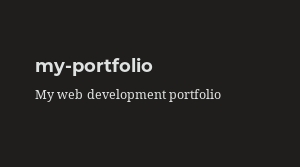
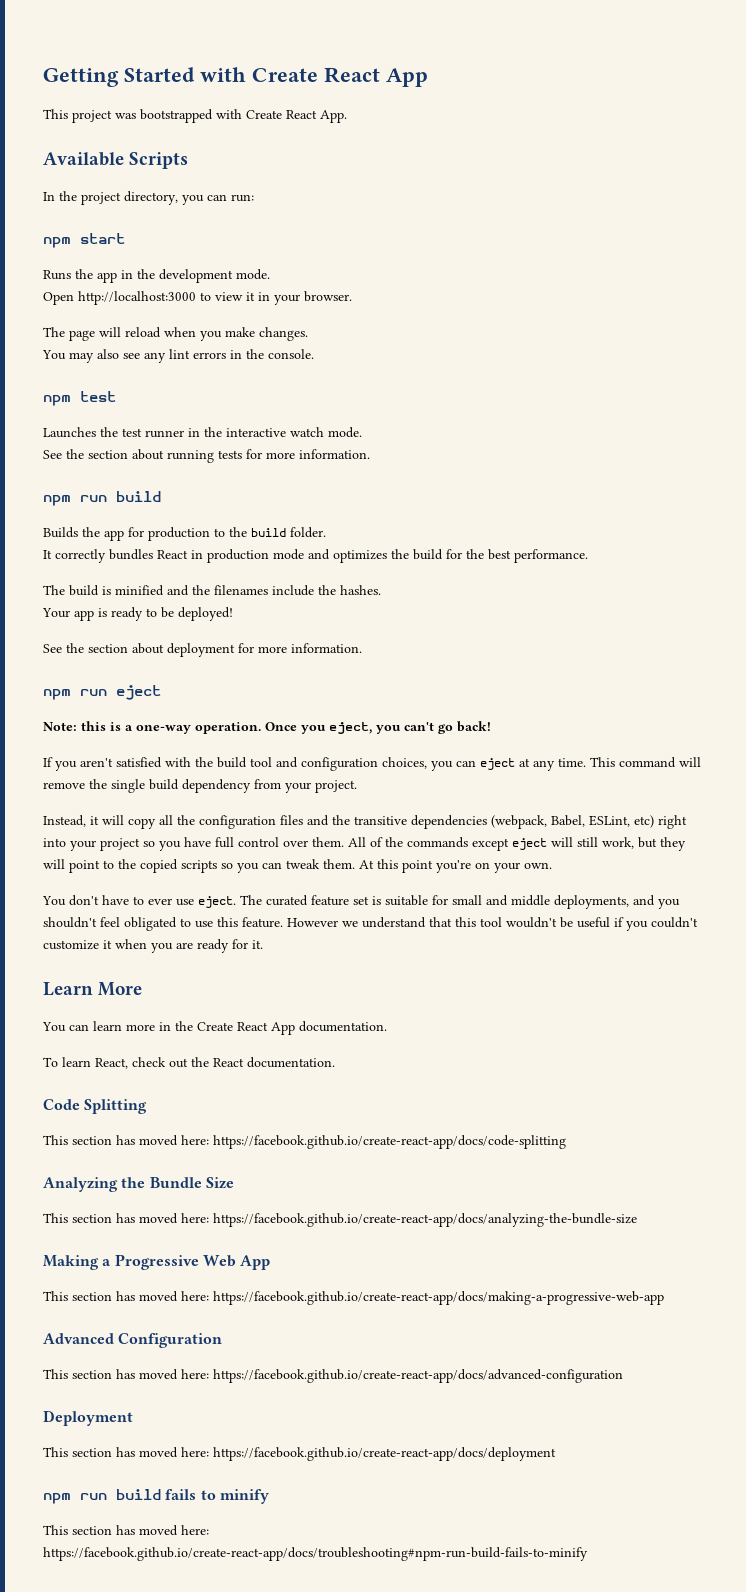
- my-portfolio
- My web development portfolio
+ Getting Started with Create React App
+ This project was bootstrapped with Create React App.
+ Available Scripts
+ In the project directory, you can run:
+ npm start
+ Runs the app in the development mode.
+ Open http://localhost:3000 to view it in your browser.
+ The page will reload when you make changes.
+ You may also see any lint errors in the console.
+ npm test
+ Launches the test runner in the interactive watch mode.
+ See the section about running tests for more information.
+ npm run build
+ Builds the app for production to the build folder.
+ It correctly bundles React in production mode and optimizes the build for the best performance.
+ The build is minified and the filenames include the hashes.
+ Your app is ready to be deployed!
+ See the section about deployment for more information.
+ npm run eject
+ Note: this is a one-way operation. Once you eject, you can't go back!
+ If you aren't satisfied with the build tool and configuration choices, you can eject at any time. This command will remove the single build dependency from your project.
+ Instead, it will copy all the configuration files and the transitive dependencies (webpack, Babel, ESLint, etc) right into your project so you have full control over them. All of the commands except eject will still work, but they will point to the copied scripts so you can tweak them. At this point you're on your own.
+ You don't have to ever use eject. The curated feature set is suitable for small and middle deployments, and you shouldn't feel obligated to use this feature. However we understand that this tool wouldn't be useful if you couldn't customize it when you are ready for it.
+ Learn More
+ You can learn more in the Create React App documentation.
+ To learn React, check out the React documentation.
+ Code Splitting
+ This section has moved here: https://facebook.github.io/create-react-app/docs/code-splitting
+ Analyzing the Bundle Size
+ This section has moved here: https://facebook.github.io/create-react-app/docs/analyzing-the-bundle-size
+ Making a Progressive Web App
+ This section has moved here: https://facebook.github.io/create-react-app/docs/making-a-progressive-web-app
+ Advanced Configuration
+ This section has moved here: https://facebook.github.io/create-react-app/docs/advanced-configuration
+ Deployment
+ This section has moved here: https://facebook.github.io/create-react-app/docs/deployment
+ npm run build fails to minify
+ This section has moved here: https://facebook.github.io/create-react-app/docs/troubleshooting#npm-run-build-fails-to-minify

